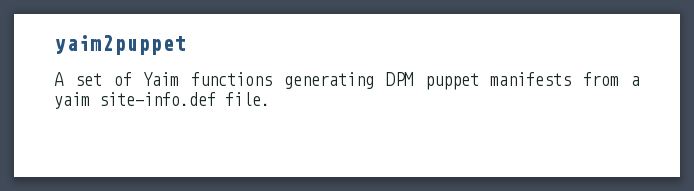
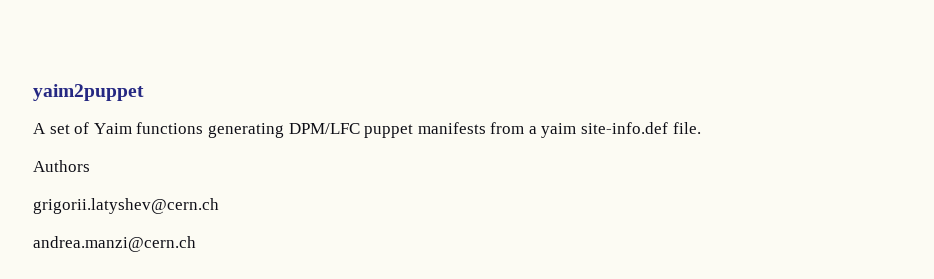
- A set of Yaim functions generating DPM puppet manifests from a yaim site-info.def file.
+ A set of Yaim functions generating DPM/LFC puppet manifests from a yaim site-info.def file.
+ Authors
+ grigorii.latyshev@cern.ch
+ andrea.manzi@cern.ch

